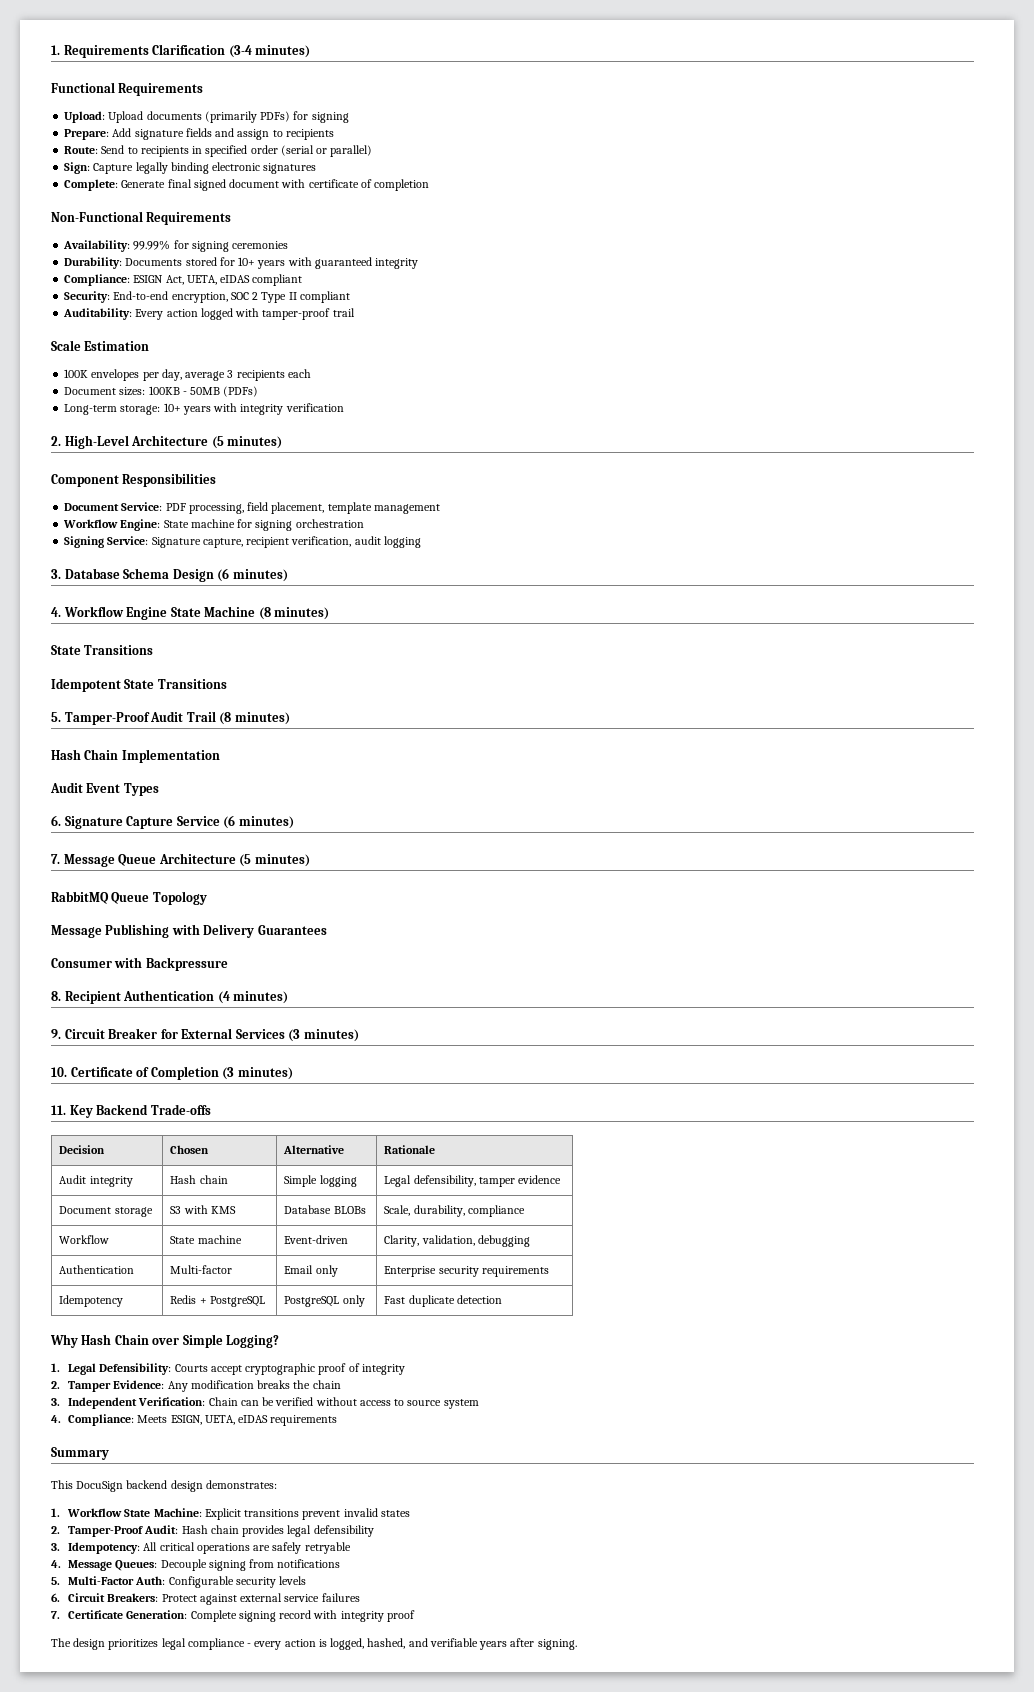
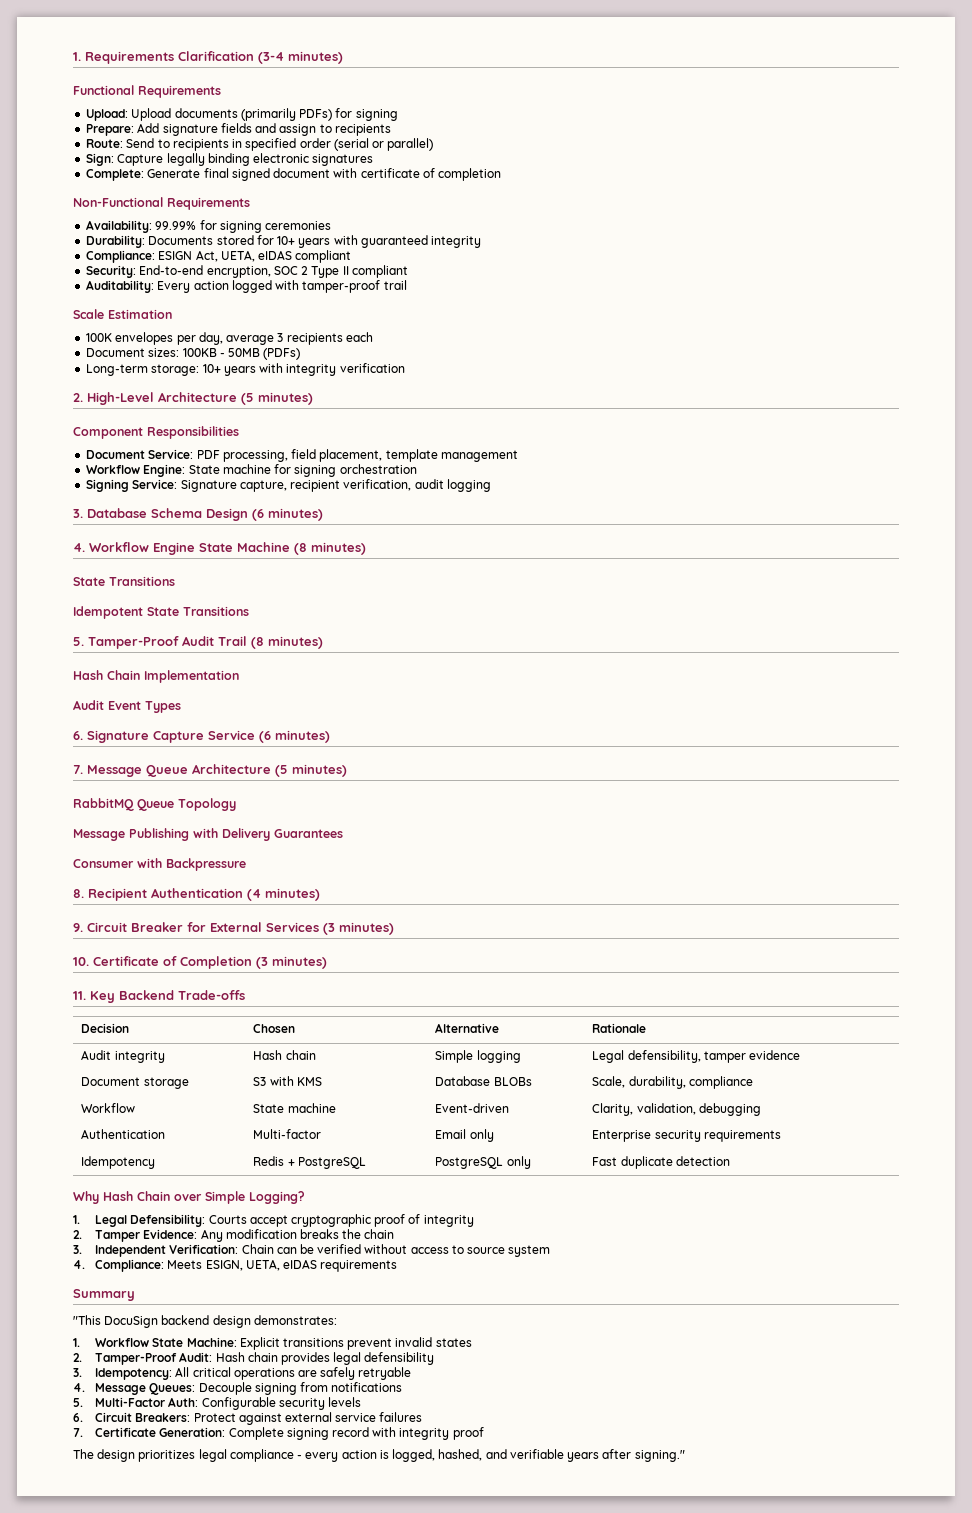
- This DocuSign backend design demonstrates:
+ "This DocuSign backend design demonstrates:
- The design prioritizes legal compliance - every action is logged, hashed, and verifiable years after signing.
+ The design prioritizes legal compliance - every action is logged, hashed, and verifiable years after signing."

